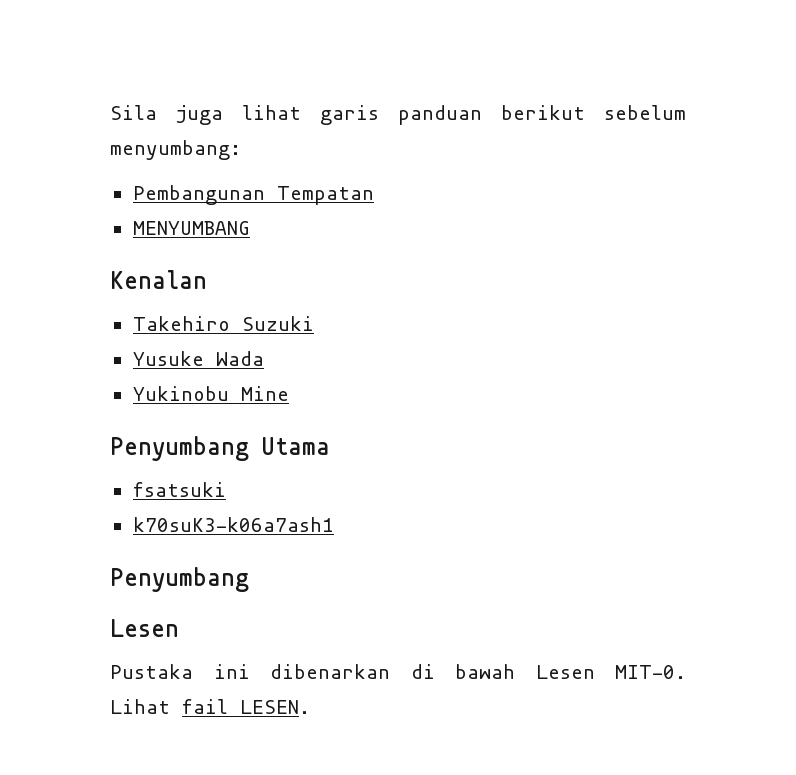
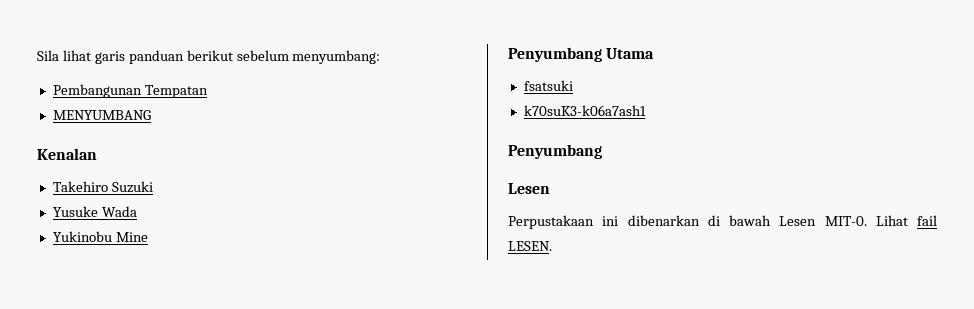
- Sila juga lihat garis panduan berikut sebelum menyumbang:
+ Sila lihat garis panduan berikut sebelum menyumbang:
- Pustaka ini dibenarkan di bawah Lesen MIT-0.
+ Perpustakaan ini dibenarkan di bawah Lesen MIT-0.

